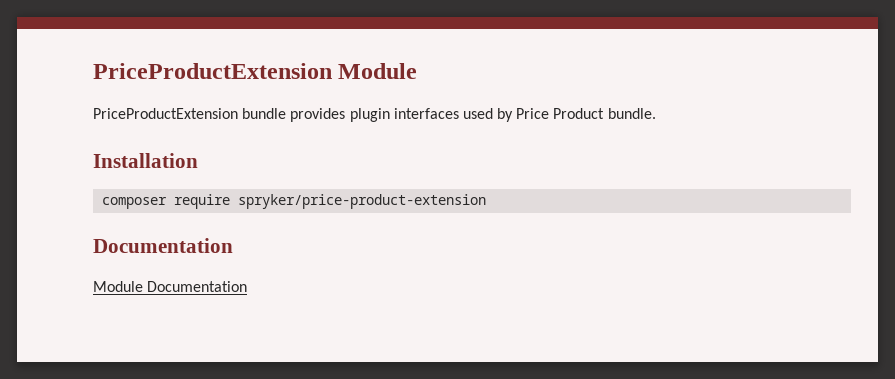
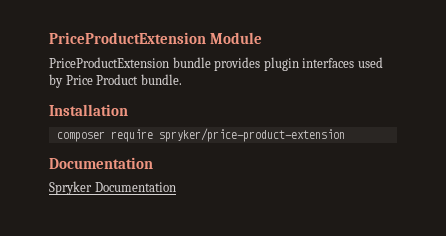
- Module Documentation
+ Spryker Documentation

